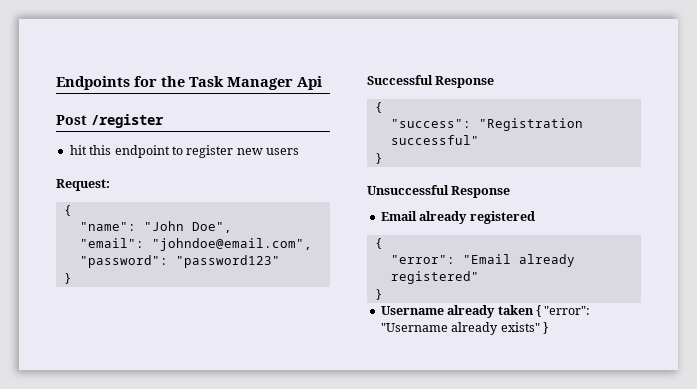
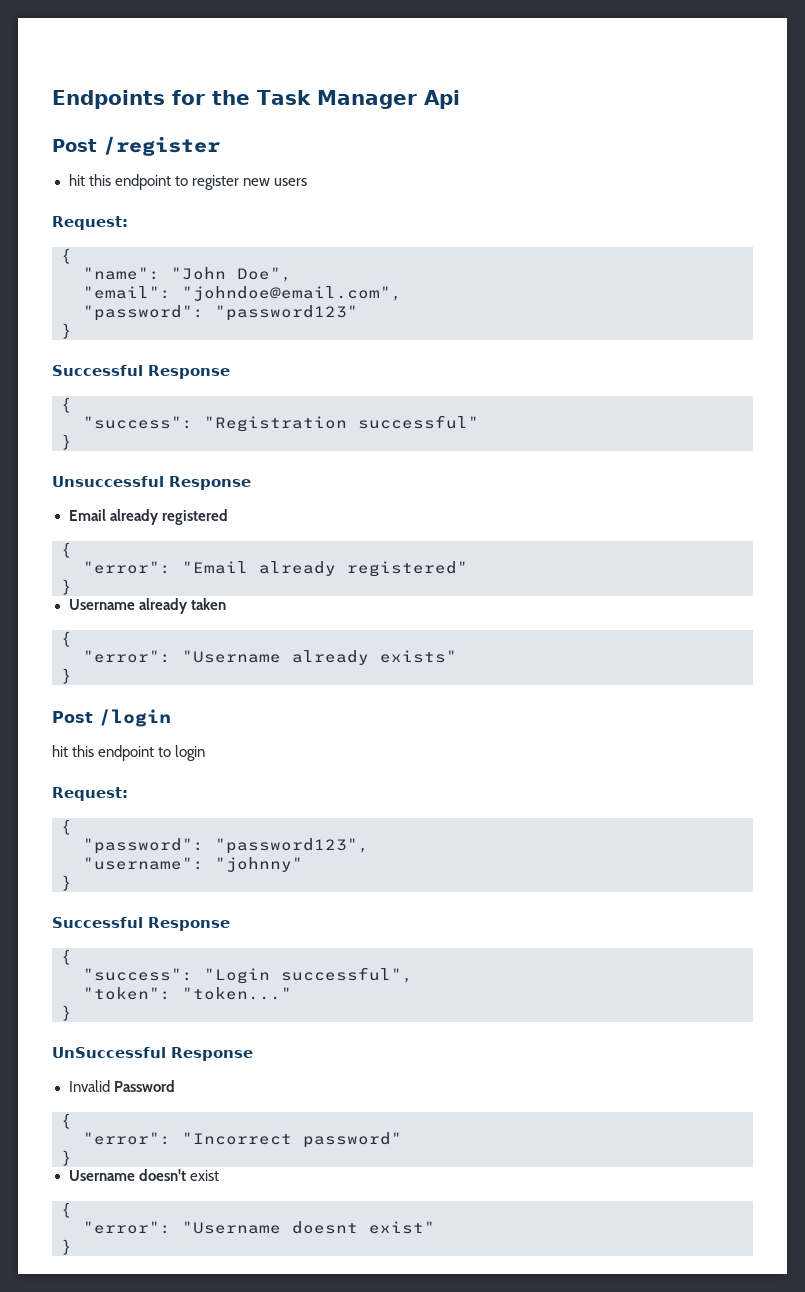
- Username already taken { "error": "Username already exists" }
+ Username already taken
+ {
+ "error": "Username already exists"
+ }
+ Post /login
+ hit this endpoint to login
+ Request:
+ {
+ "password": "password123",
+ "username": "johnny"
+ }
+ Successful Response
+ {
+ "success": "Login successful",
+ "token": "token..."
+ }
+ UnSuccessful Response
+ Invalid Password
+ {
+ "error": "Incorrect password"
+ }
+ Username doesn't exist
+ {
+ "error": "Username doesnt exist"
+ }

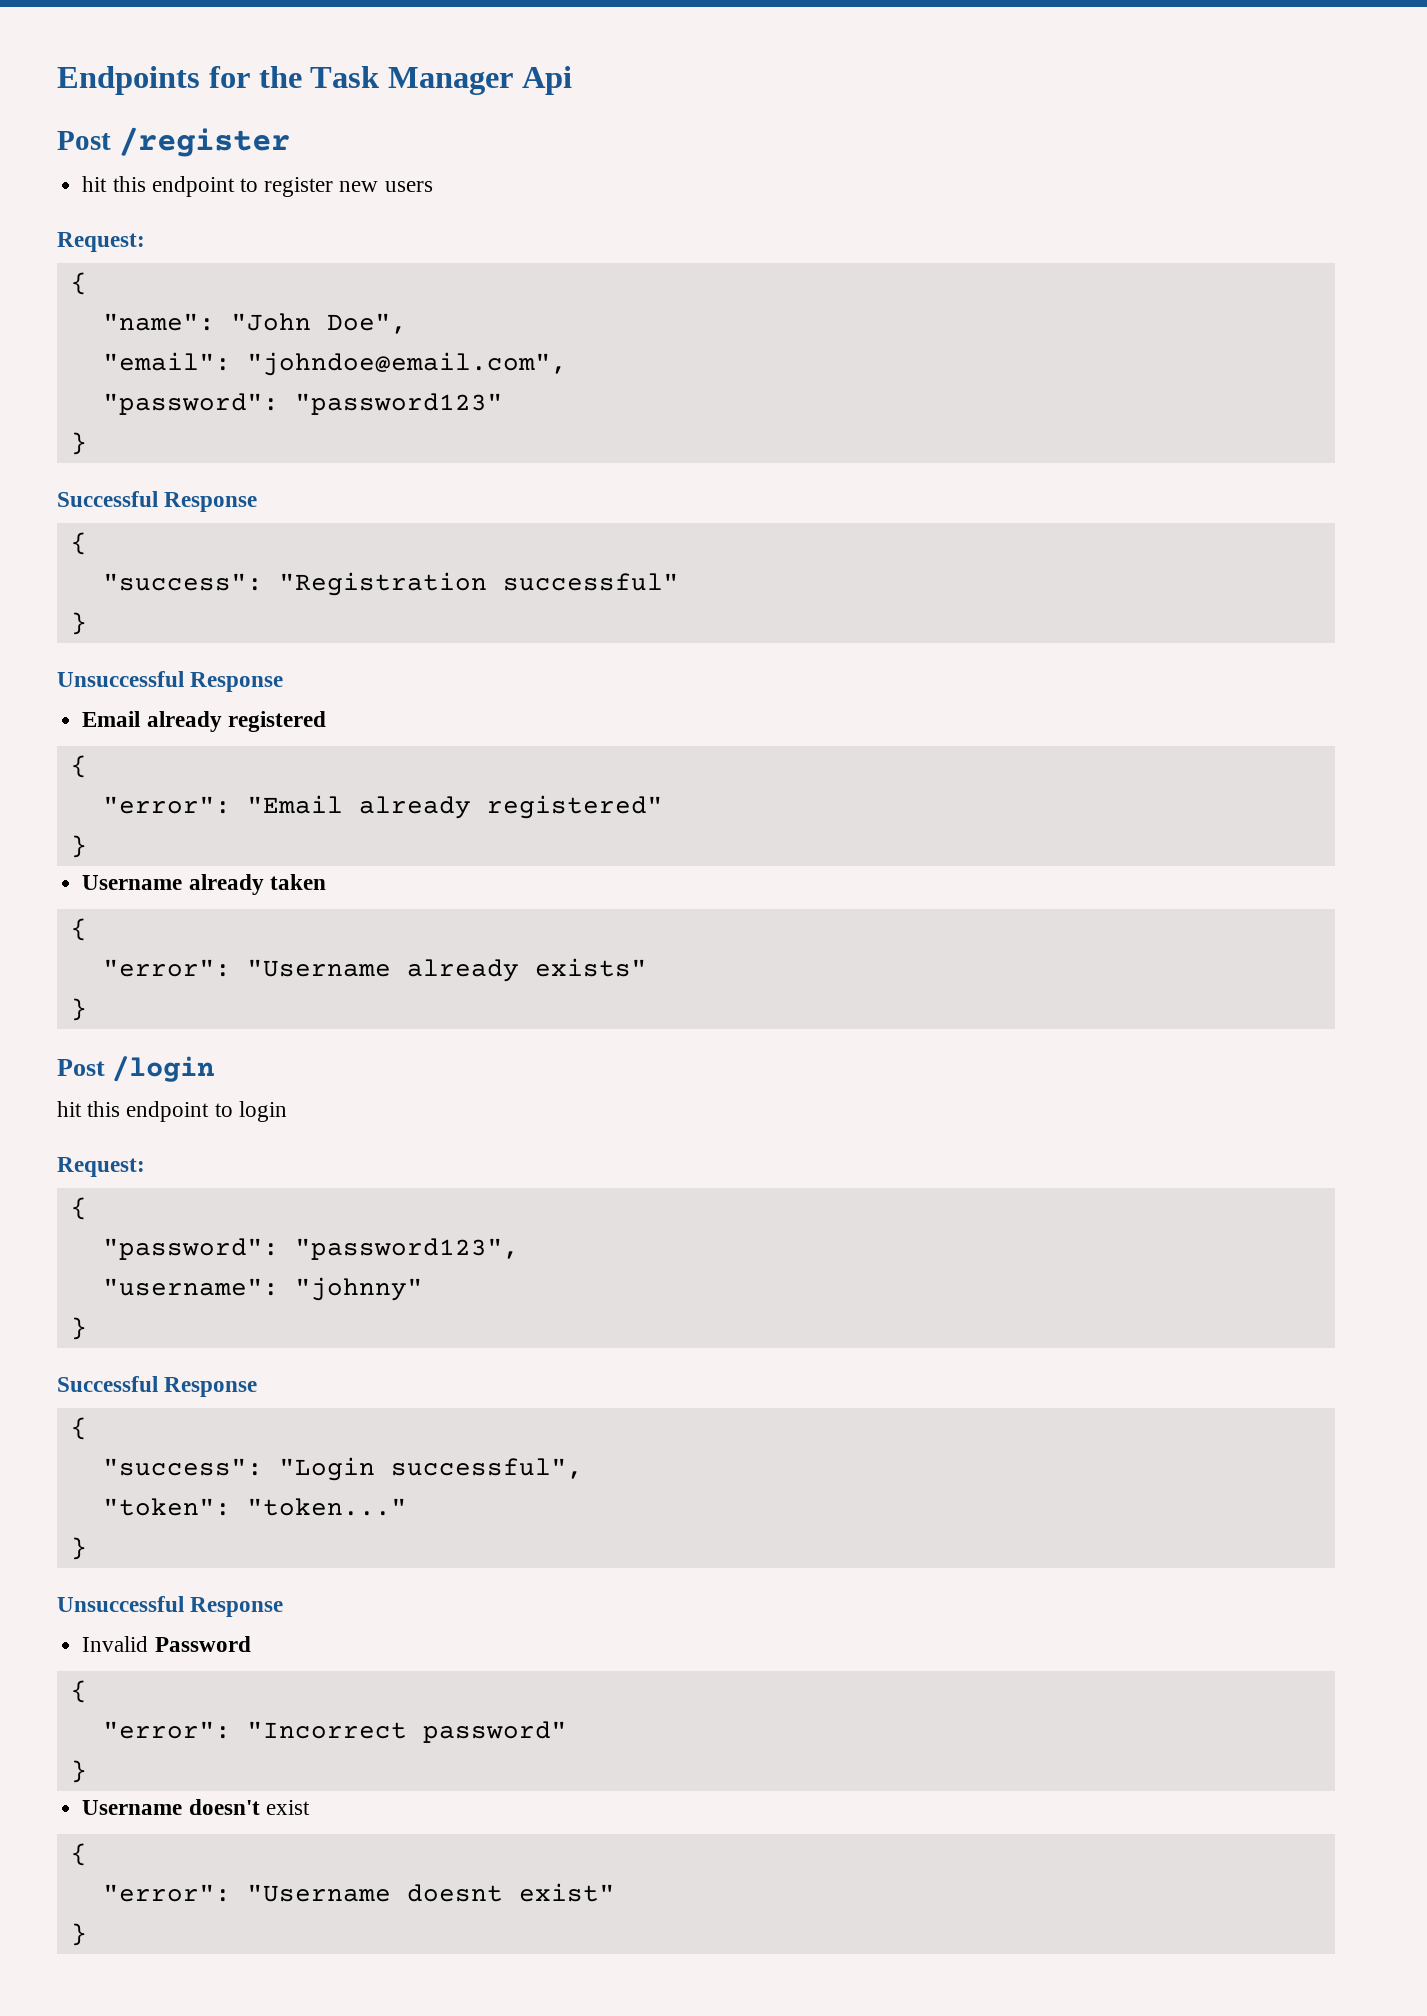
  "token": "token..."
  }
- UnSuccessful Response
+ Unsuccessful Response

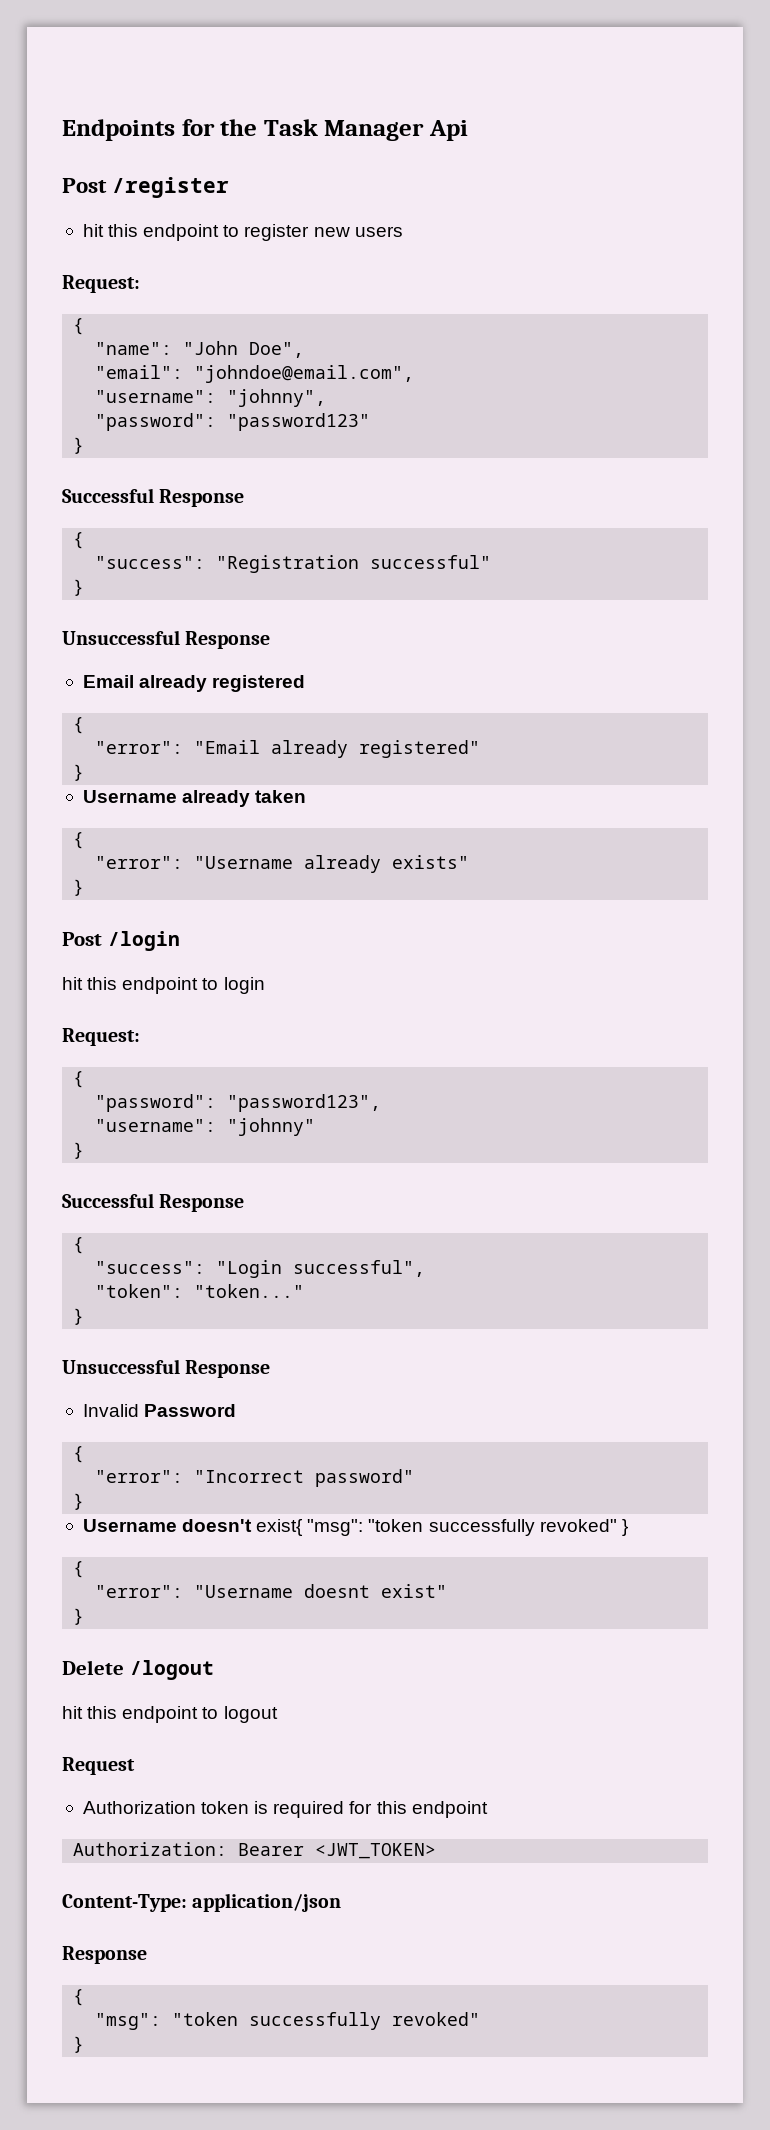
+ "username": "johnny",
- Username doesn't exist
+ Username doesn't exist{ "msg": "token successfully revoked" }
+ Delete /logout
+ hit this endpoint to logout
+ Request
+ Authorization token is required for this endpoint
+ Authorization: Bearer <JWT_TOKEN>
+ Content-Type: application/json
+ Response
+ {
+ "msg": "token successfully revoked"
+ }

